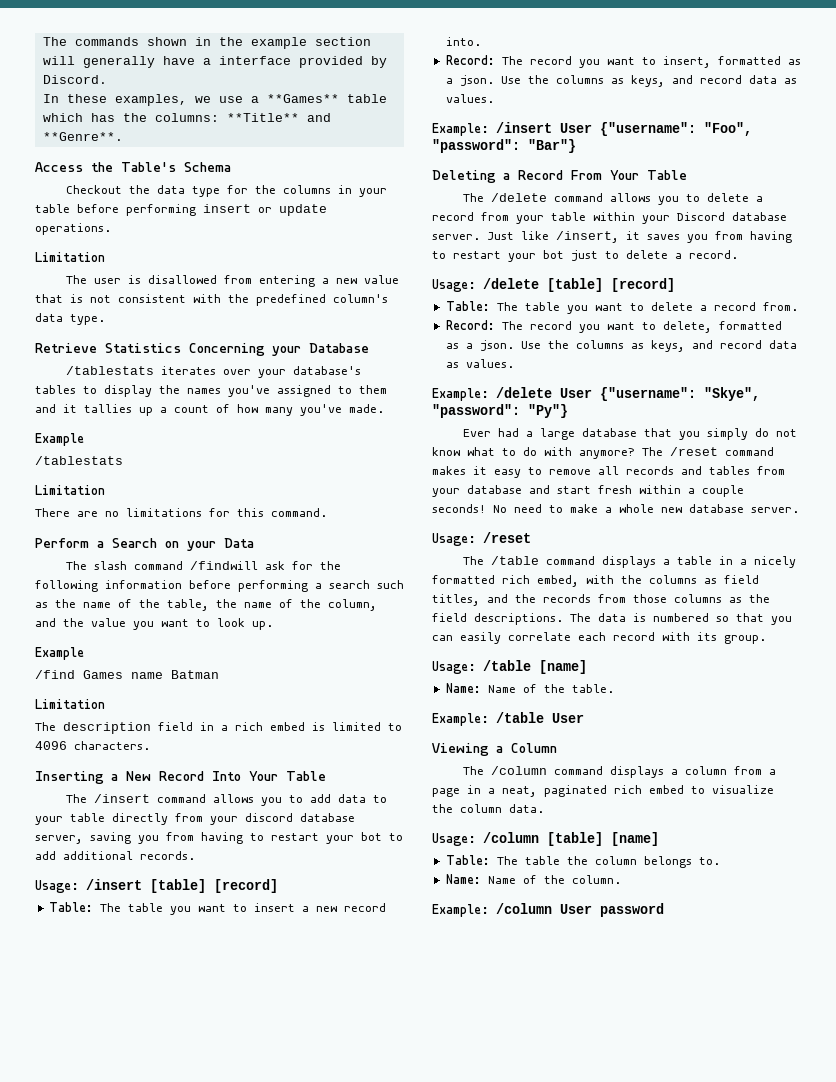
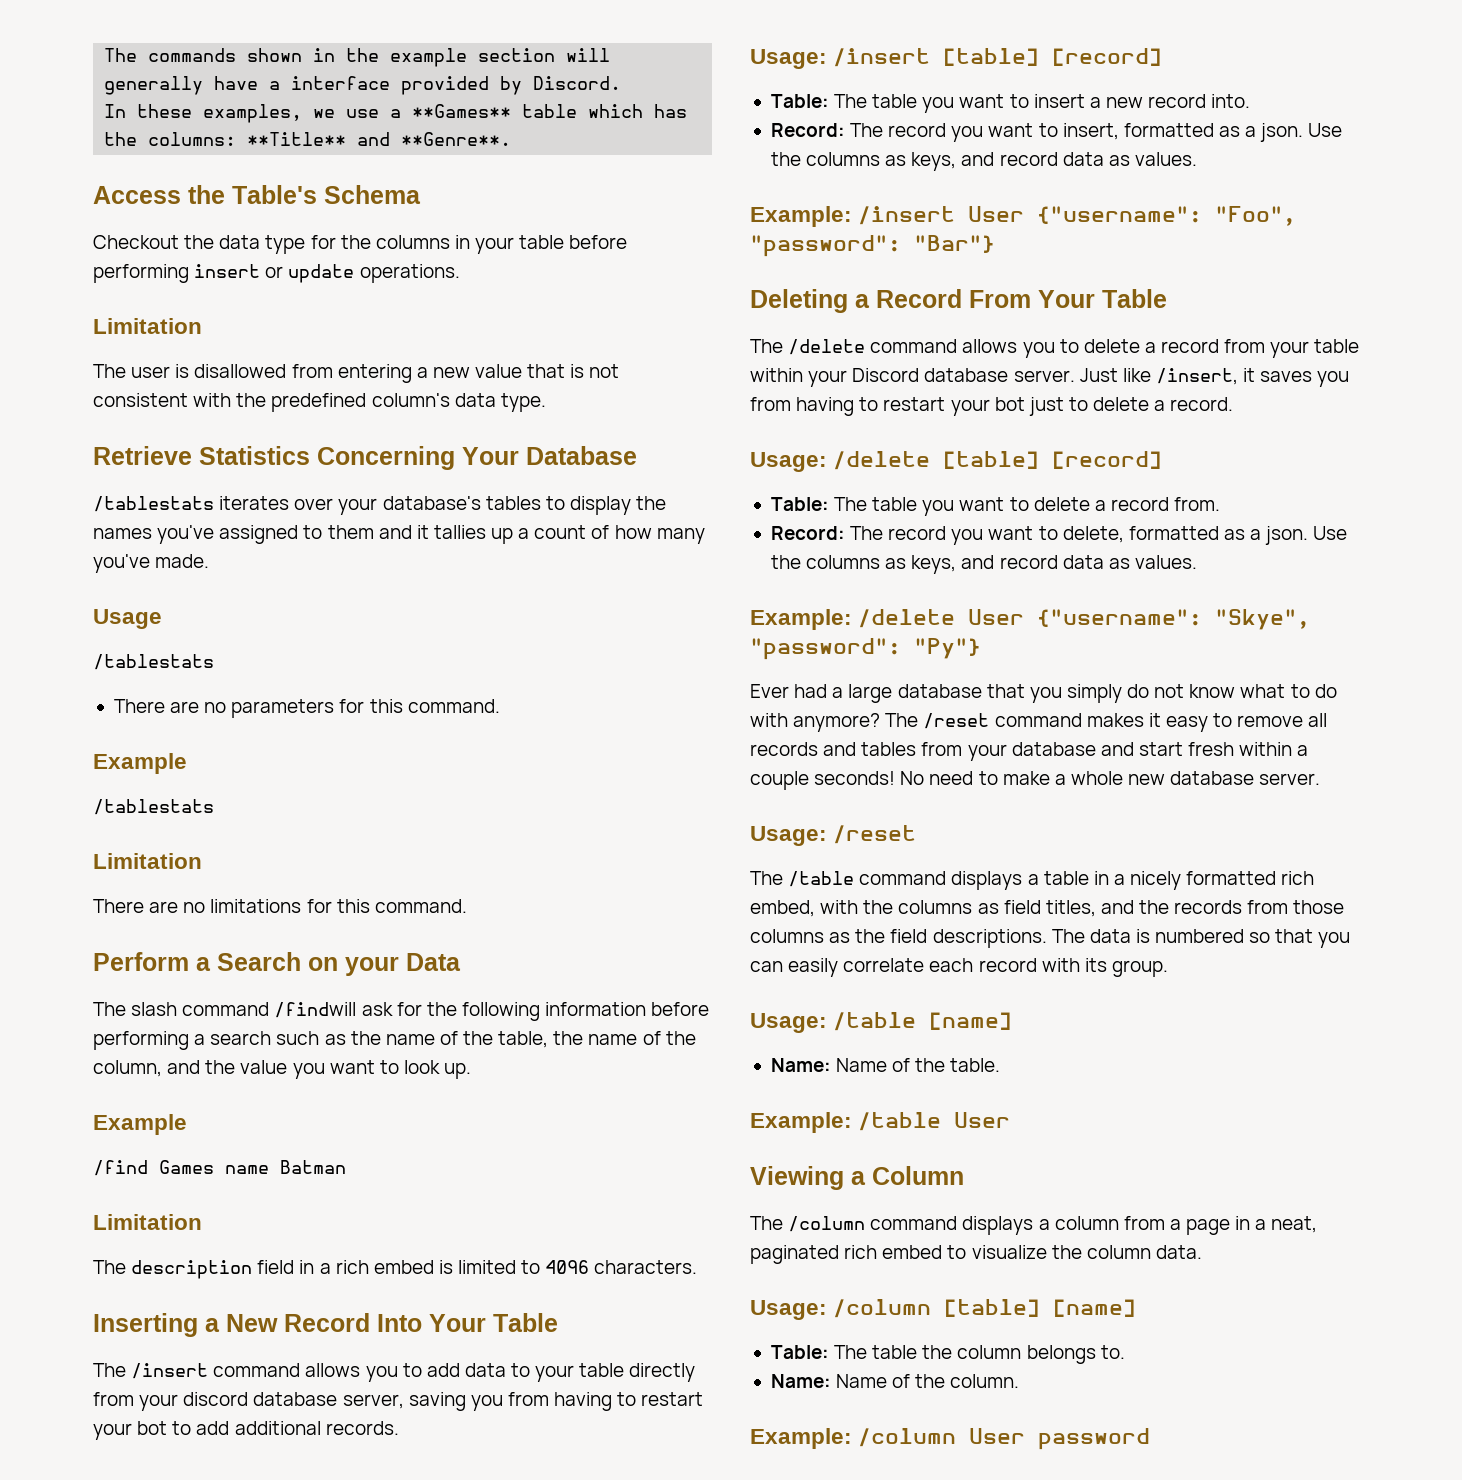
- Retrieve Statistics Concerning your Database
+ Retrieve Statistics Concerning Your Database
+ Usage
+ /tablestats
+ There are no parameters for this command.

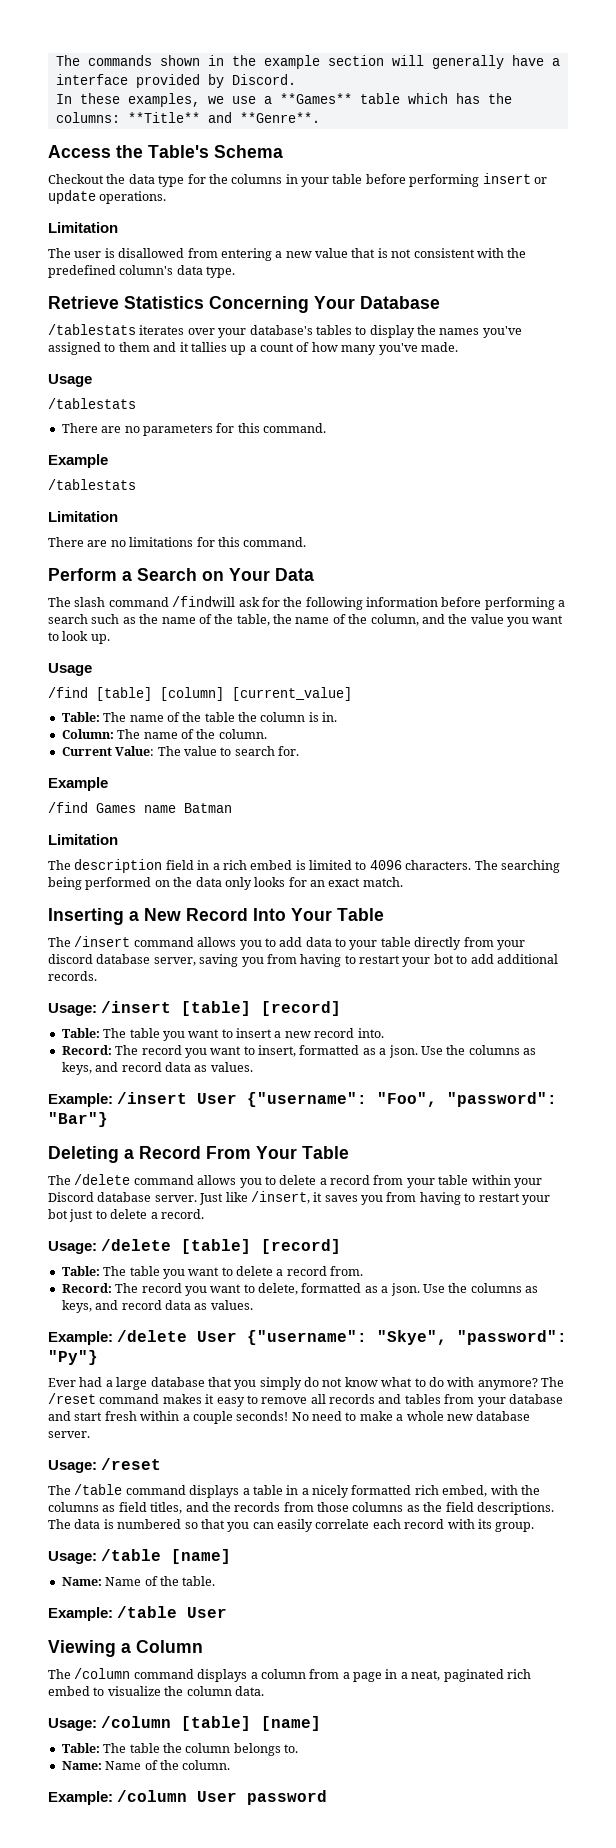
- Perform a Search on your Data
+ Perform a Search on Your Data
  The slash command /findwill ask for the following information before performing a search such as the name of the table, the name of the column, and the value you want to look up.
+ Usage
+ /find [table] [column] [current_value]
+ Table: The name of the table the column is in.
+ Column: The name of the column.
+ Current Value: The value to search for.
+ The searching being performed on the data only looks for an exact match.

